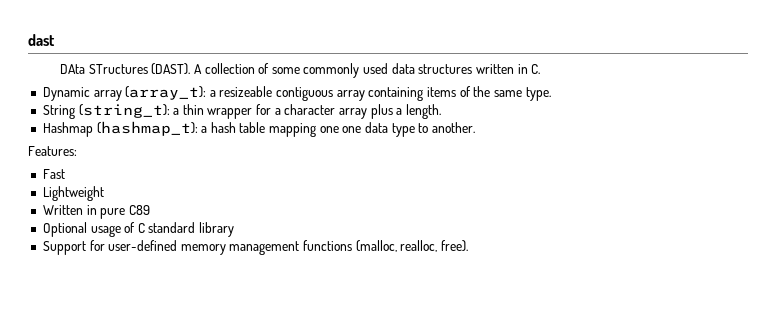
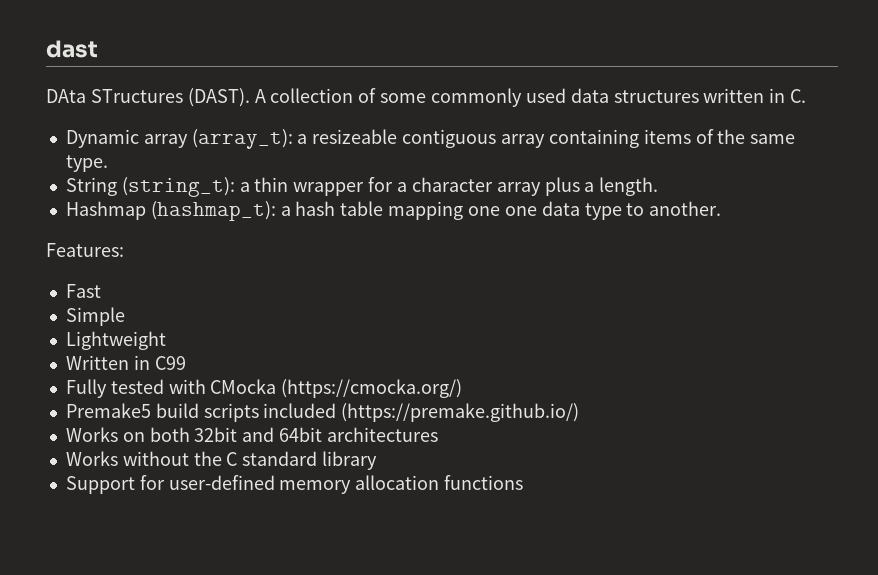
+ Simple
- Written in pure C89
- Optional usage of C standard library
+ Written in C99
+ Fully tested with CMocka (https://cmocka.org/)
+ Premake5 build scripts included (https://premake.github.io/)
+ Works on both 32bit and 64bit architectures
+ Works without the C standard library
- Support for user-defined memory management functions (malloc, realloc, free).
+ Support for user-defined memory allocation functions

